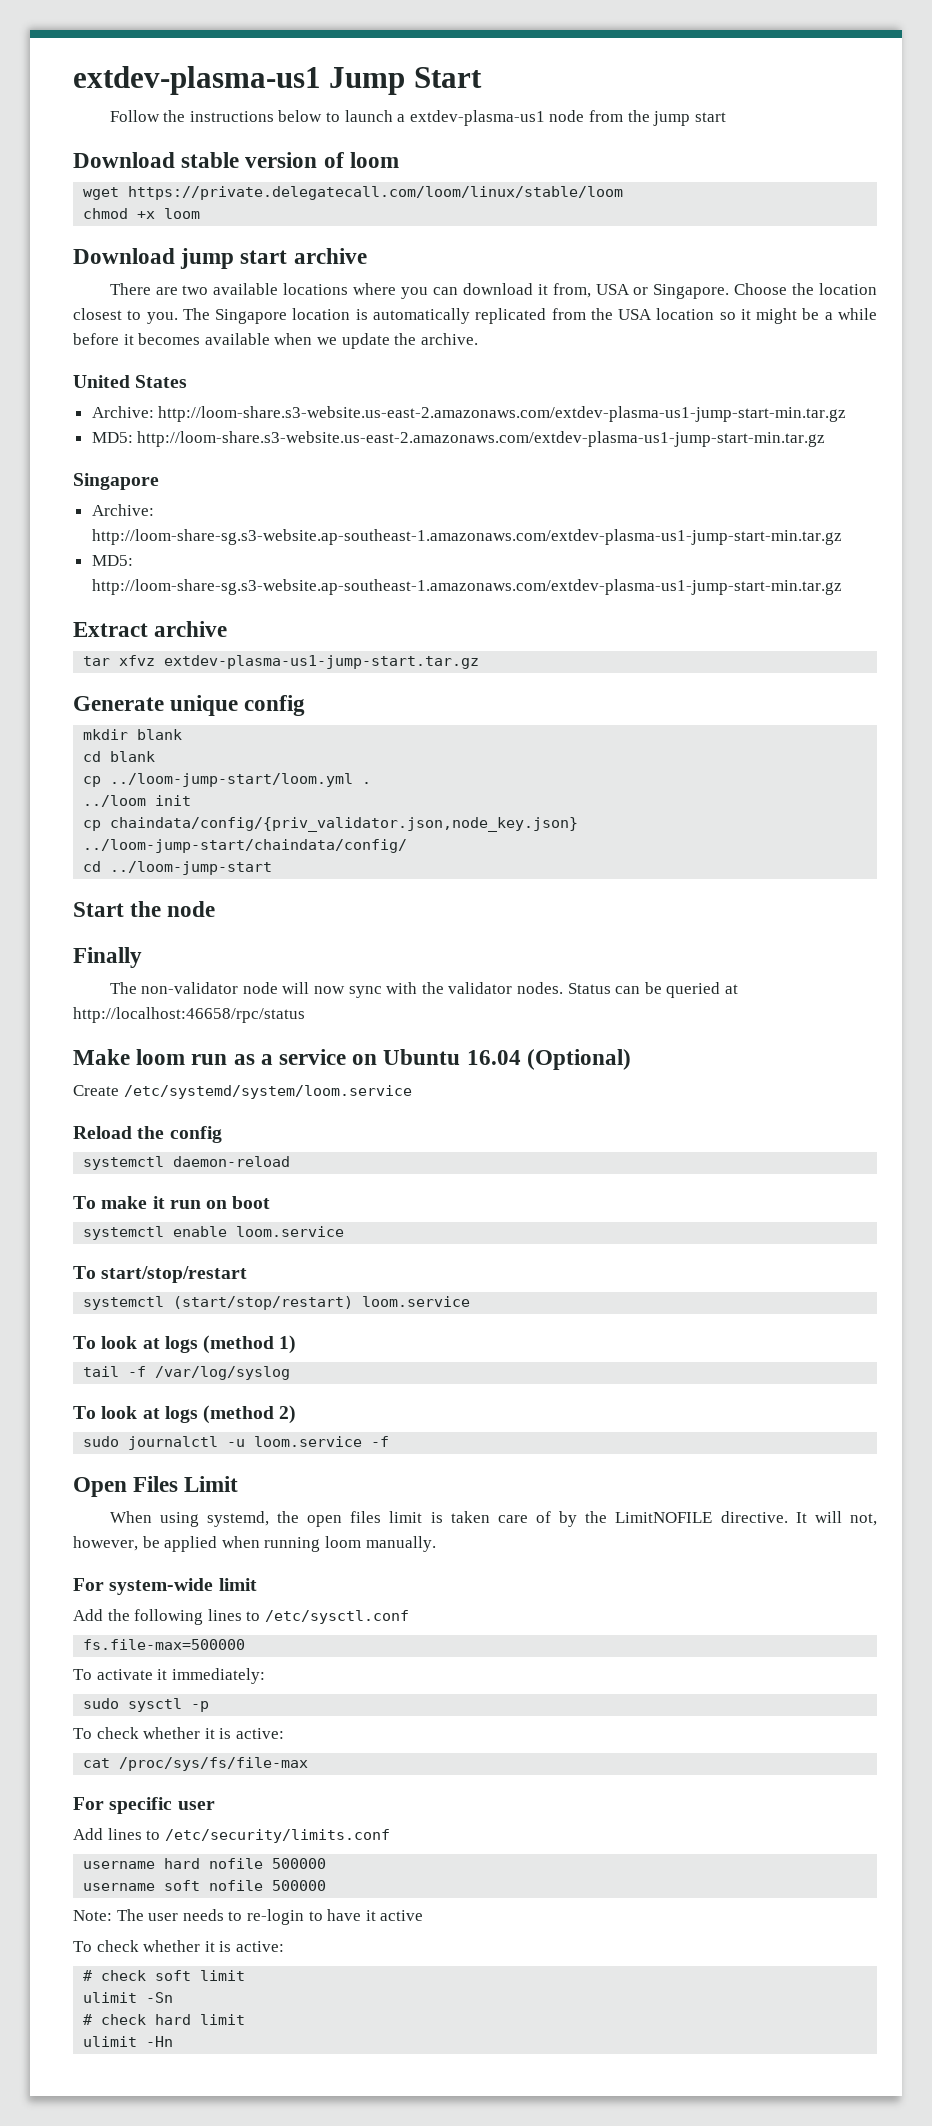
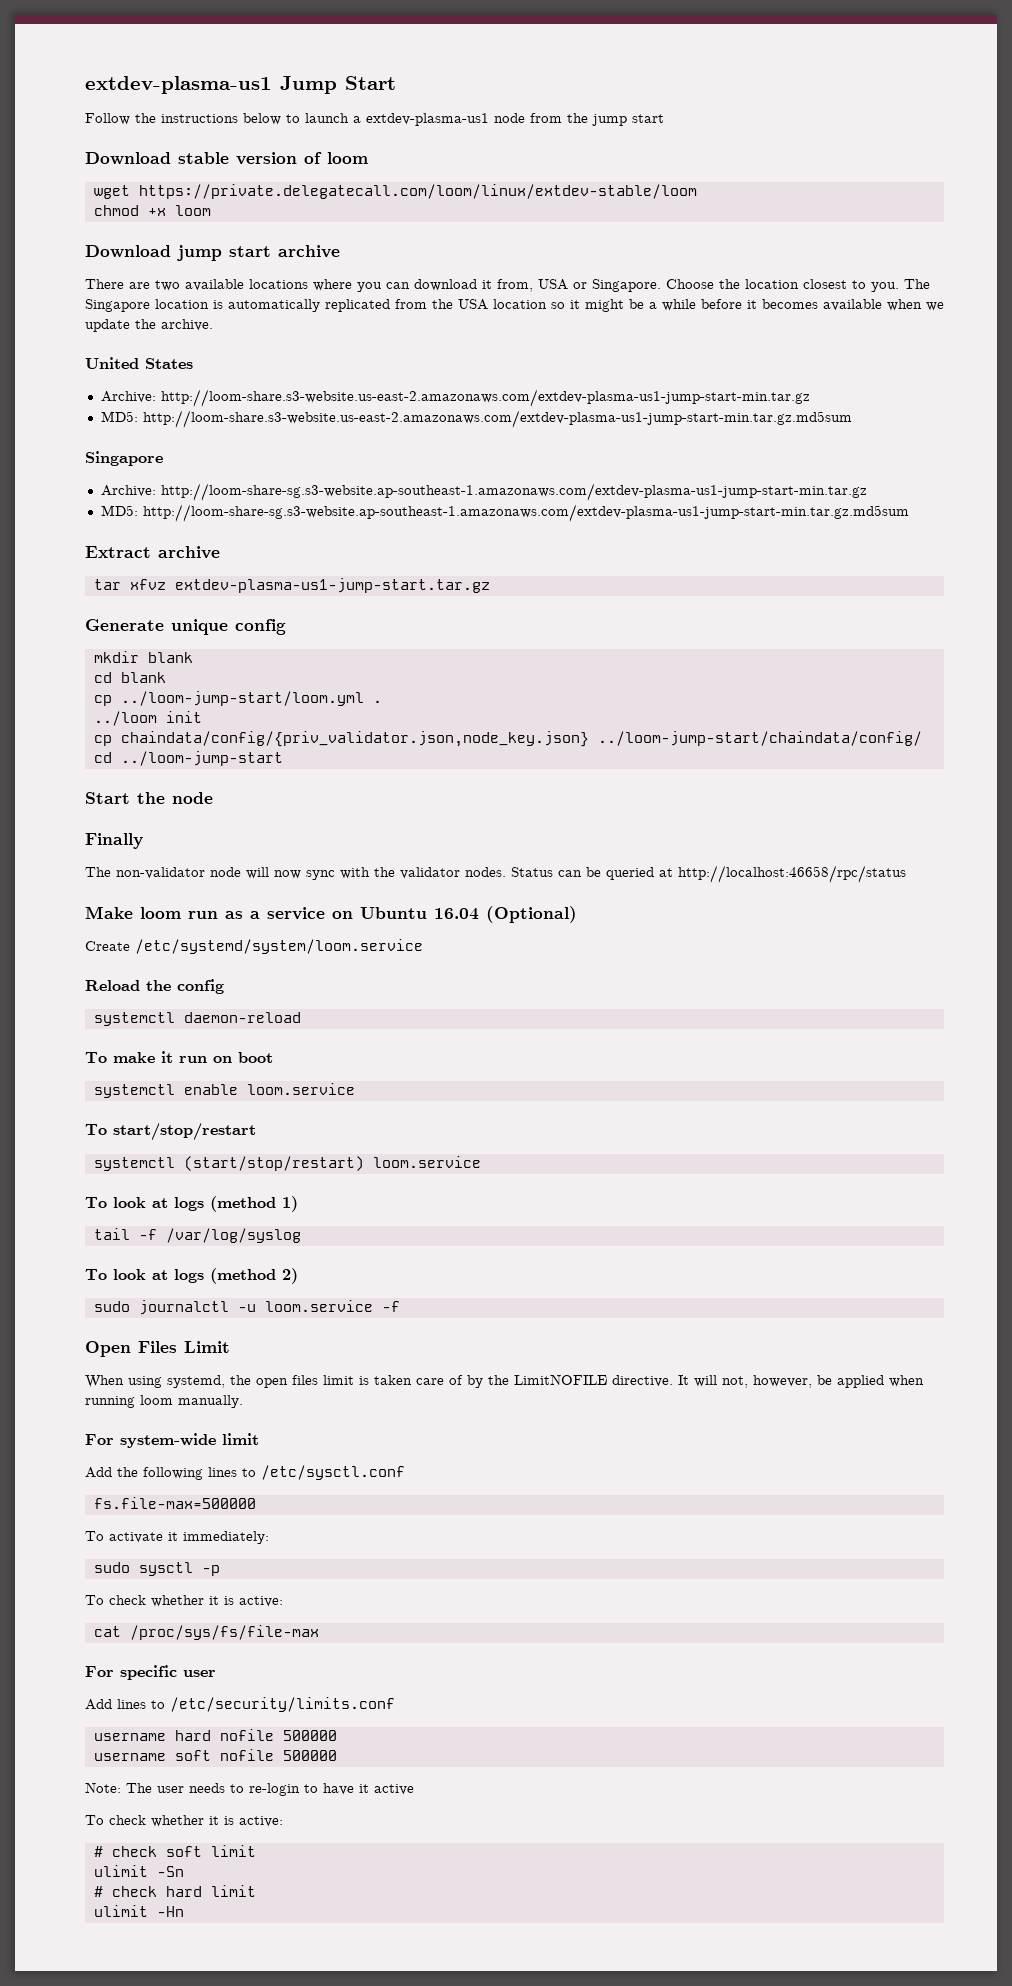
- wget https://private.delegatecall.com/loom/linux/stable/loom
+ wget https://private.delegatecall.com/loom/linux/extdev-stable/loom
- MD5: http://loom-share.s3-website.us-east-2.amazonaws.com/extdev-plasma-us1-jump-start-min.tar.gz
+ MD5: http://loom-share.s3-website.us-east-2.amazonaws.com/extdev-plasma-us1-jump-start-min.tar.gz.md5sum
- MD5: http://loom-share-sg.s3-website.ap-southeast-1.amazonaws.com/extdev-plasma-us1-jump-start-min.tar.gz
+ MD5: http://loom-share-sg.s3-website.ap-southeast-1.amazonaws.com/extdev-plasma-us1-jump-start-min.tar.gz.md5sum

